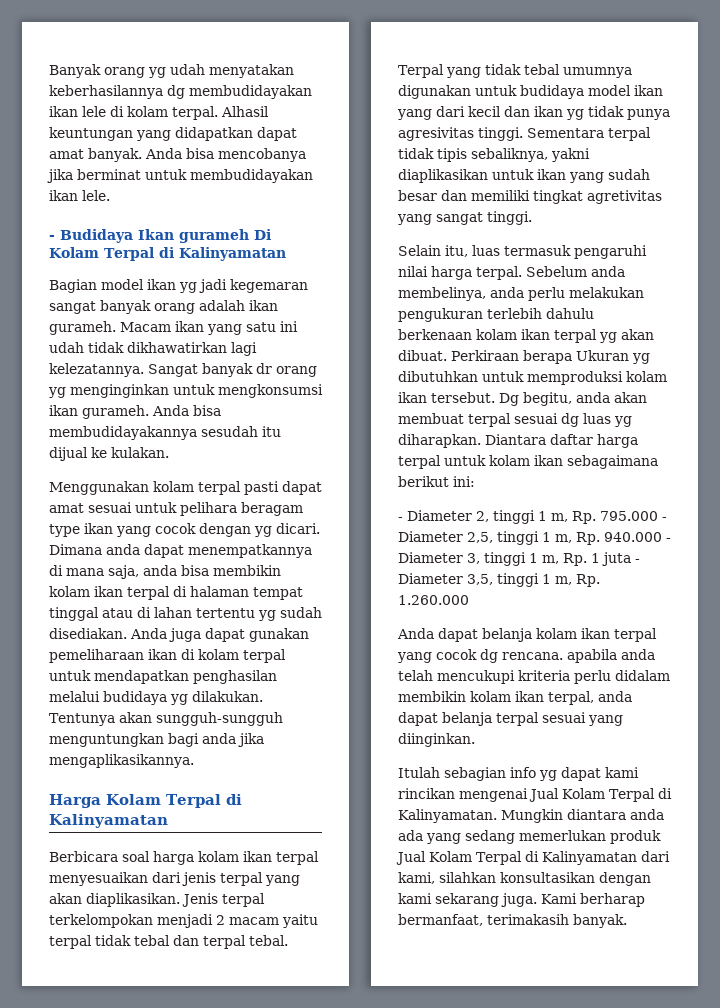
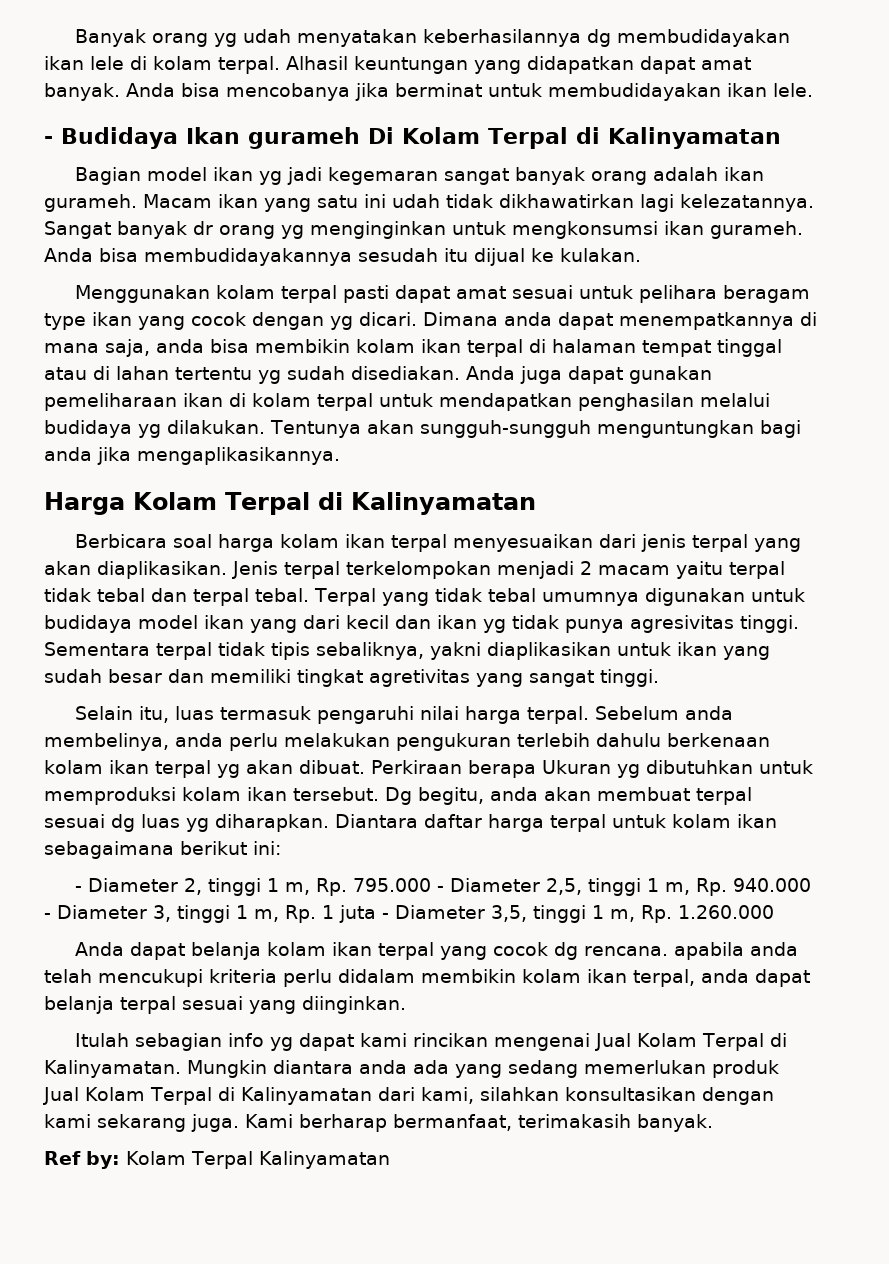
+ Ref by: Kolam Terpal Kalinyamatan

